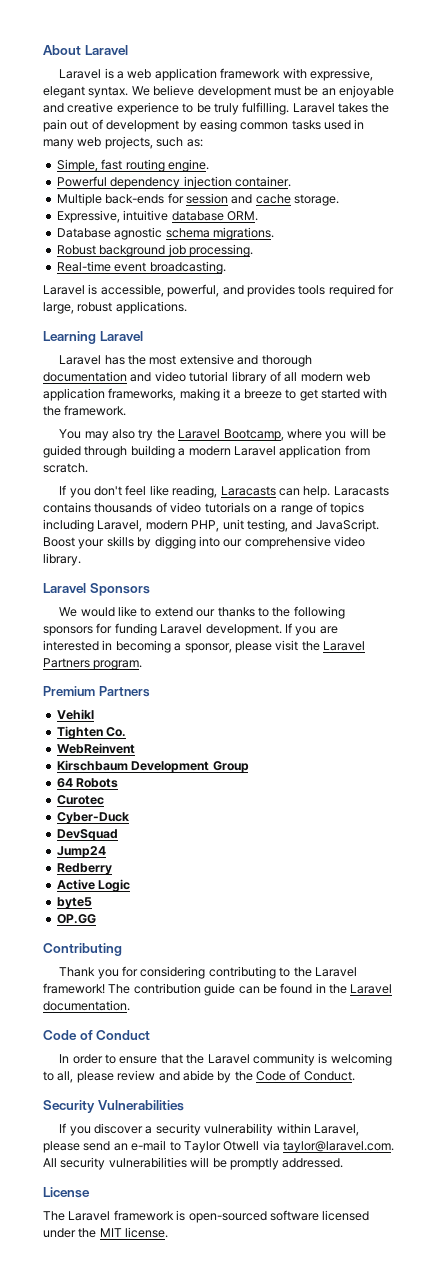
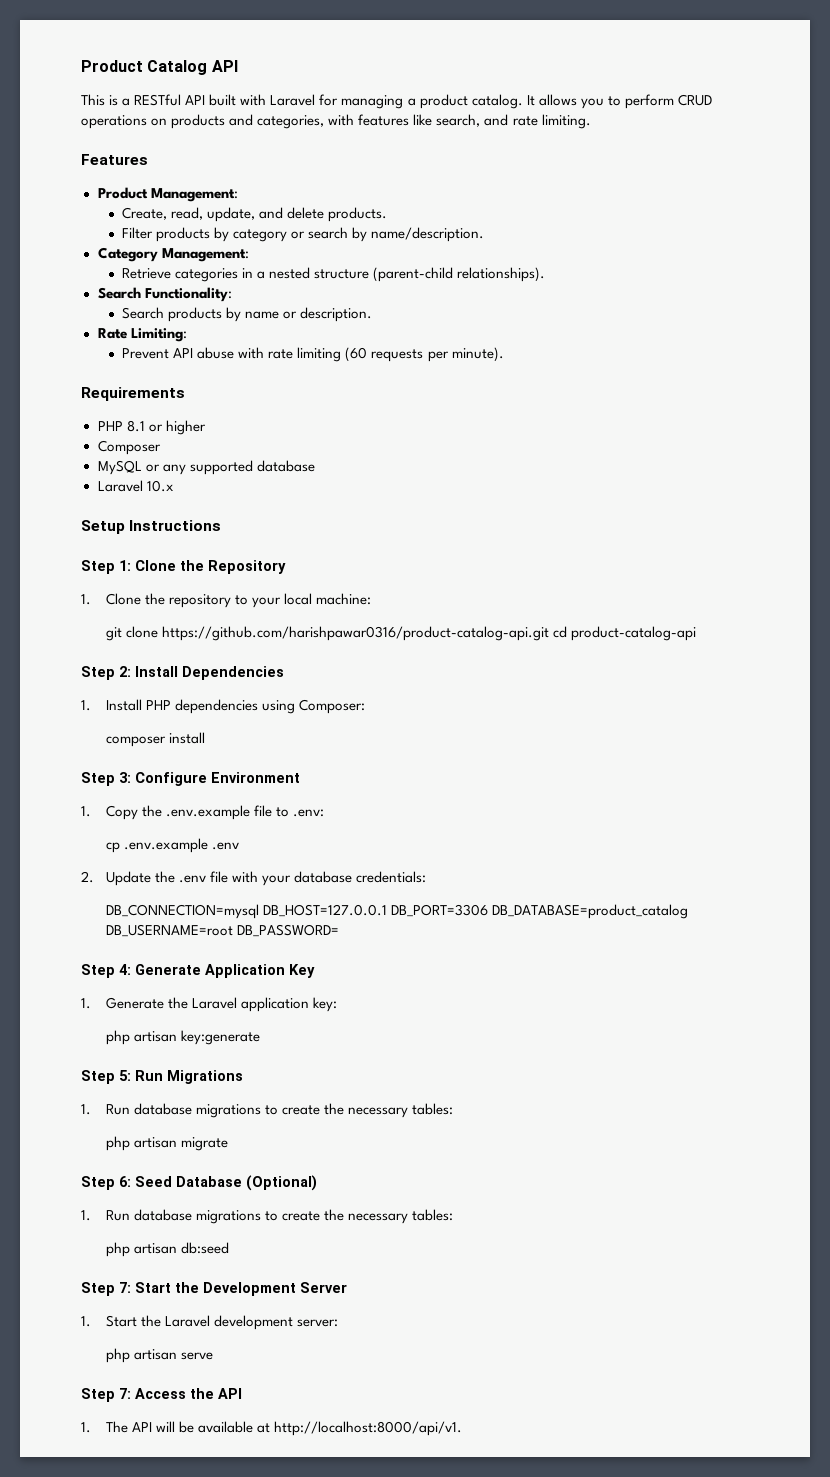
- About Laravel
- Laravel is a web application framework with expressive, elegant syntax. We believe development must be an enjoyable and creative experience to be truly fulfilling. Laravel takes the pain out of development by easing common tasks used in many web projects, such as:
- Simple, fast routing engine.
- Powerful dependency injection container.
- Multiple back-ends for session and cache storage.
- Expressive, intuitive database ORM.
- Database agnostic schema migrations.
- Robust background job processing.
- Real-time event broadcasting.
- Laravel is accessible, powerful, and provides tools required for large, robust applications.
- Learning Laravel
- Laravel has the most extensive and thorough documentation and video tutorial library of all modern web application frameworks, making it a breeze to get started with the framework.
- You may also try the Laravel Bootcamp, where you will be guided through building a modern Laravel application from scratch.
- If you don't feel like reading, Laracasts can help. Laracasts contains thousands of video tutorials on a range of topics including Laravel, modern PHP, unit testing, and JavaScript. Boost your skills by digging into our comprehensive video library.
- Laravel Sponsors
- We would like to extend our thanks to the following sponsors for funding Laravel development. If you are interested in becoming a sponsor, please visit the Laravel Partners program.
- Premium Partners
- Vehikl
- Tighten Co.
- WebReinvent
- Kirschbaum Development Group
- 64 Robots
- Curotec
- Cyber-Duck
- DevSquad
- Jump24
- Redberry
- Active Logic
- byte5
- OP.GG
- Contributing
- Thank you for considering contributing to the Laravel framework! The contribution guide can be found in the Laravel documentation.
- Code of Conduct
- In order to ensure that the Laravel community is welcoming to all, please review and abide by the Code of Conduct.
- Security Vulnerabilities
- If you discover a security vulnerability within Laravel, please send an e-mail to Taylor Otwell via taylor@laravel.com. All security vulnerabilities will be promptly addressed.
- License
- The Laravel framework is open-sourced software licensed under the MIT license.
+ Product Catalog API
+ This is a RESTful API built with Laravel for managing a product catalog. It allows you to perform CRUD operations on products and categories, with features like search, and rate limiting.
+ Features
+ Product Management:
+ Create, read, update, and delete products.
+ Filter products by category or search by name/description.
+ Category Management:
+ Retrieve categories in a nested structure (parent-child relationships).
+ Search Functionality:
+ Search products by name or description.
+ Rate Limiting:
+ Prevent API abuse with rate limiting (60 requests per minute).
+ Requirements
+ PHP 8.1 or higher
+ Composer
+ MySQL or any supported database
+ Laravel 10.x
+ Setup Instructions
+ Step 1: Clone the Repository
+ 1. Clone the repository to your local machine:
+ git clone https://github.com/harishpawar0316/product-catalog-api.git cd product-catalog-api
+ Step 2: Install Dependencies
+ 1. Install PHP dependencies using Composer:
+ composer install
+ Step 3: Configure Environment
+ 1. Copy the .env.example file to .env:
+ cp .env.example .env
+ 2. Update the .env file with your database credentials:
+ DB_CONNECTION=mysql DB_HOST=127.0.0.1 DB_PORT=3306 DB_DATABASE=product_catalog DB_USERNAME=root DB_PASSWORD=
+ Step 4: Generate Application Key
+ 1. Generate the Laravel application key:
+ php artisan key:generate
+ Step 5: Run Migrations
+ 1. Run database migrations to create the necessary tables:
+ php artisan migrate
+ Step 6: Seed Database (Optional)
+ 1. Run database migrations to create the necessary tables:
+ php artisan db:seed
+ Step 7: Start the Development Server
+ 1. Start the Laravel development server:
+ php artisan serve
+ Step 7: Access the API
+ 1. The API will be available at http://localhost:8000/api/v1.

